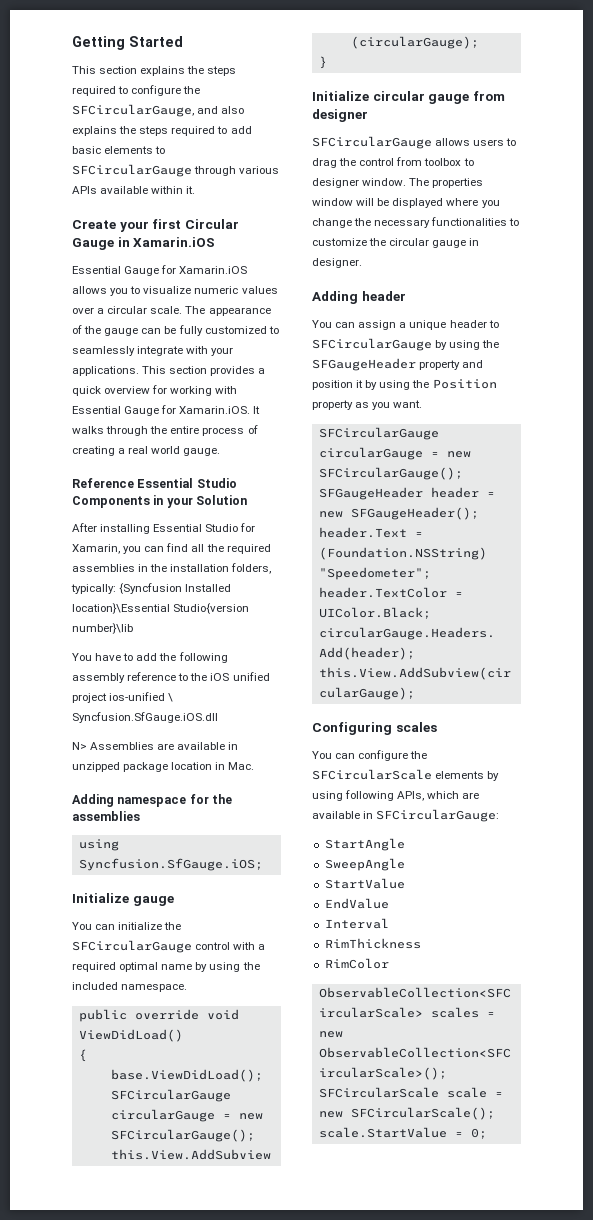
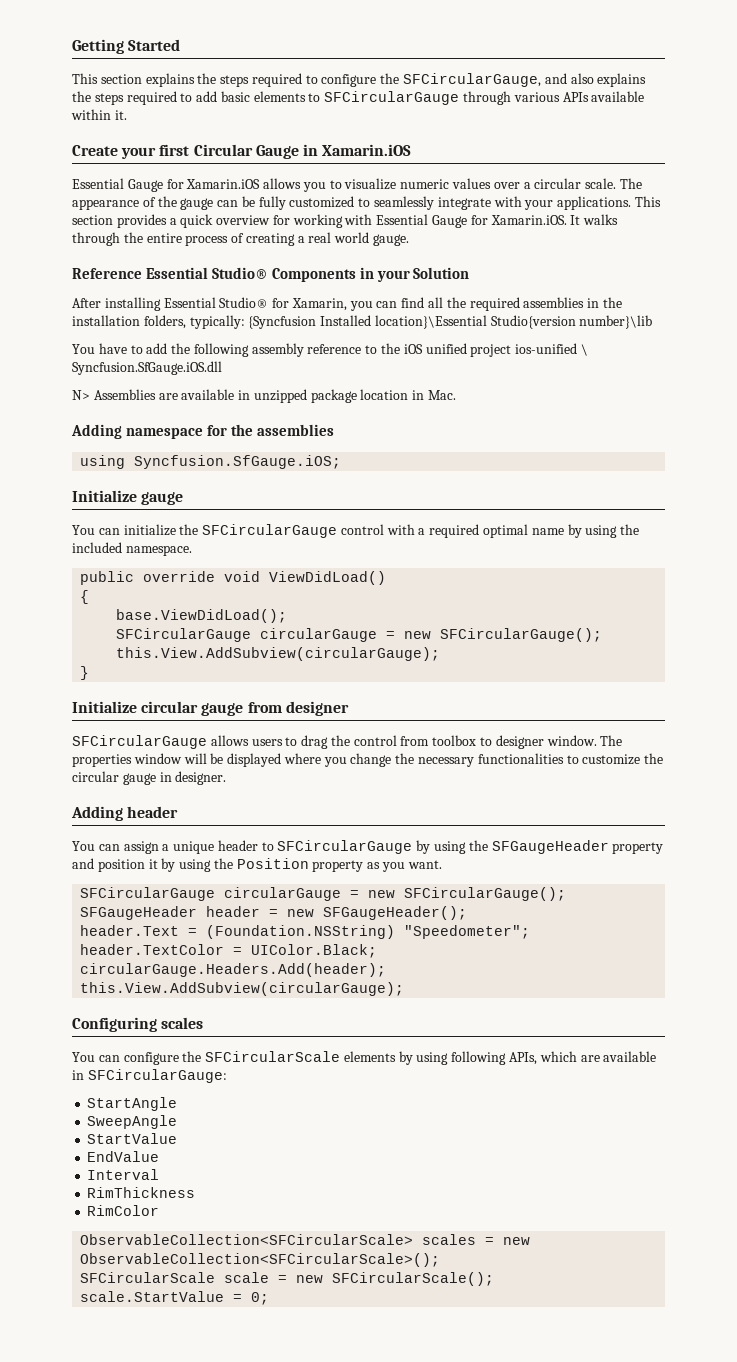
- Reference Essential Studio Components in your Solution
+ Reference Essential Studio® Components in your Solution
- After installing Essential Studio for Xamarin, you can find all the required assemblies in the installation folders, typically: {Syncfusion Installed location}\Essential Studio{version number}\lib
+ After installing Essential Studio® for Xamarin, you can find all the required assemblies in the installation folders, typically: {Syncfusion Installed location}\Essential Studio{version number}\lib

